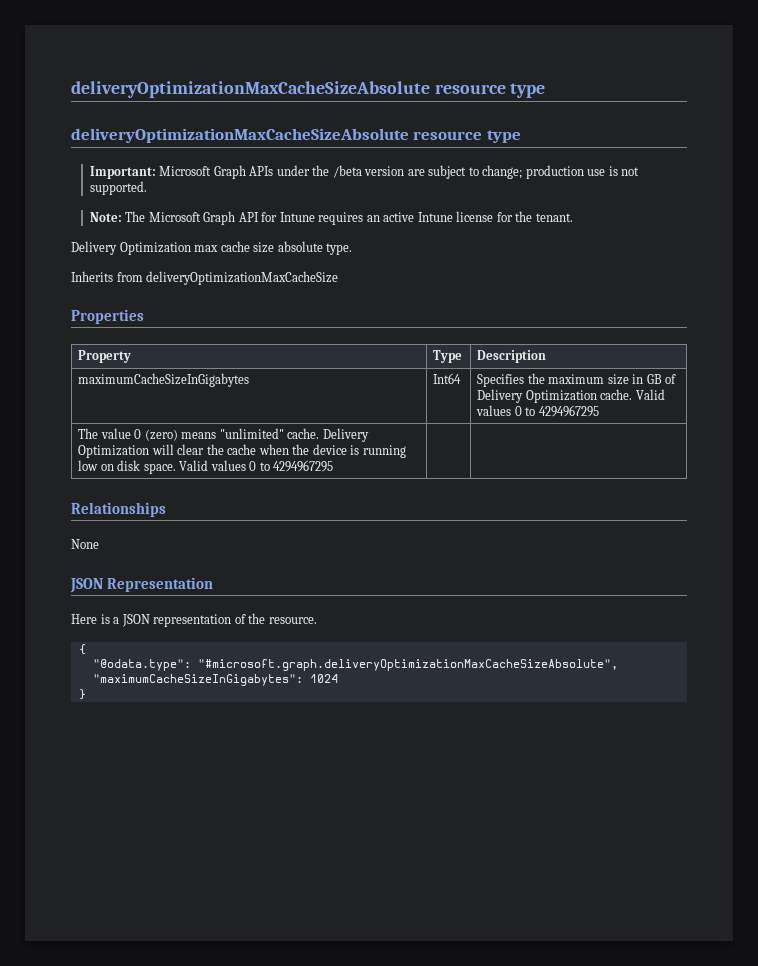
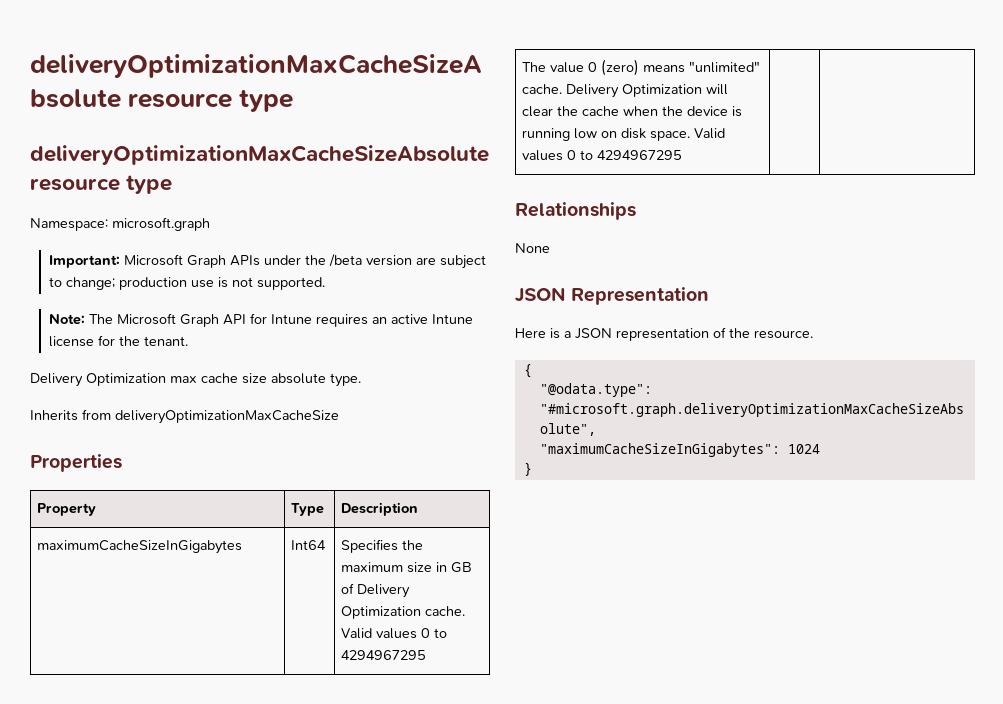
+ Namespace: microsoft.graph

